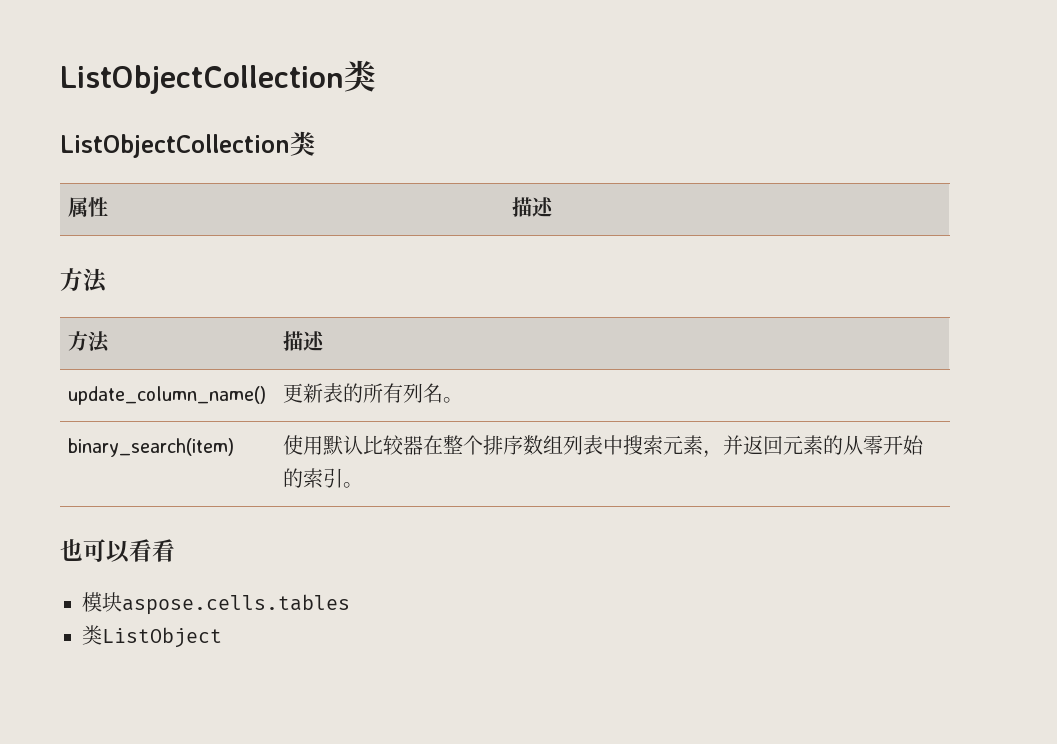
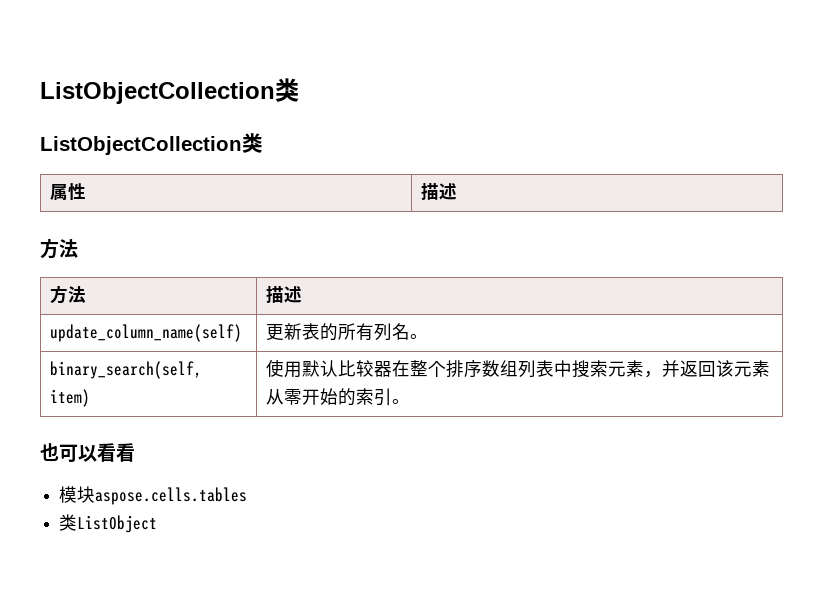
- update_column_name() | 更新表的所有列名。
+ update_column_name(self) | 更新表的所有列名。
- binary_search(item) | 使用默认比较器在整个排序数组列表中搜索元素，并返回元素的从零开始的索引。
+ binary_search(self, item) | 使用默认比较器在整个排序数组列表中搜索元素，并返回该元素从零开始的索引。

